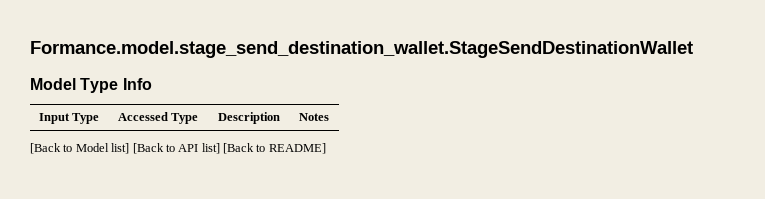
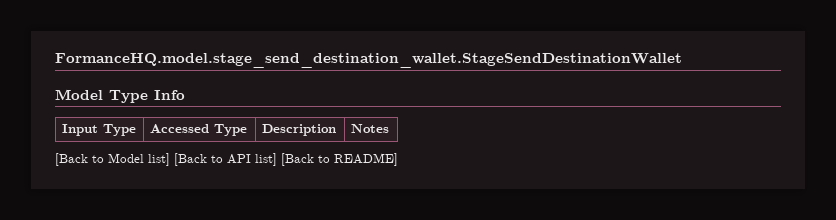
- Formance.model.stage_send_destination_wallet.StageSendDestinationWallet
+ FormanceHQ.model.stage_send_destination_wallet.StageSendDestinationWallet

